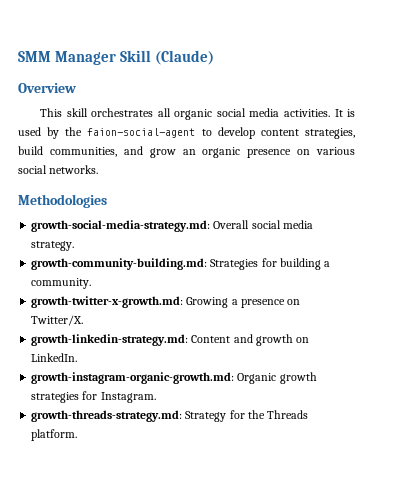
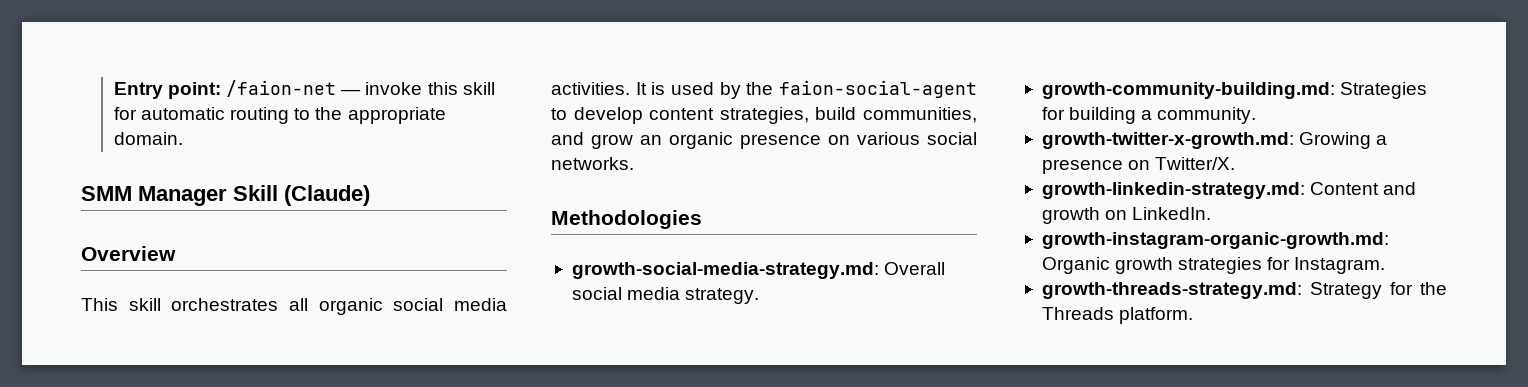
+ Entry point: /faion-net — invoke this skill for automatic routing to the appropriate domain.

